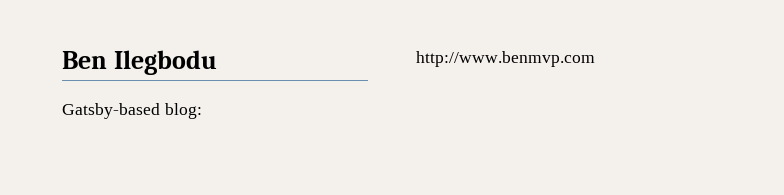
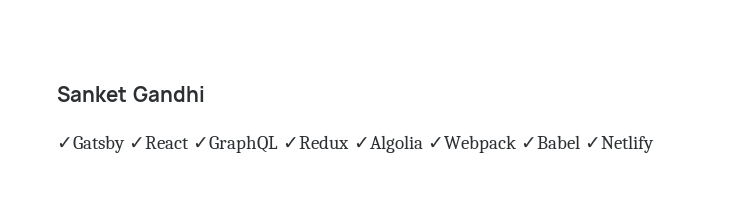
- Ben Ilegbodu
- Gatsby-based blog: http://www.benmvp.com
+ Sanket Gandhi
+ ✓Gatsby ✓React ✓GraphQL ✓Redux ✓Algolia ✓Webpack ✓Babel ✓Netlify

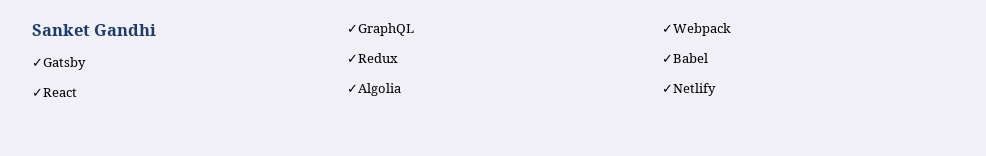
- ✓Gatsby ✓React ✓GraphQL ✓Redux ✓Algolia ✓Webpack ✓Babel ✓Netlify
+ ✓Gatsby
+ ✓React
+ ✓GraphQL
+ ✓Redux
+ ✓Algolia
+ ✓Webpack
+ ✓Babel
+ ✓Netlify

